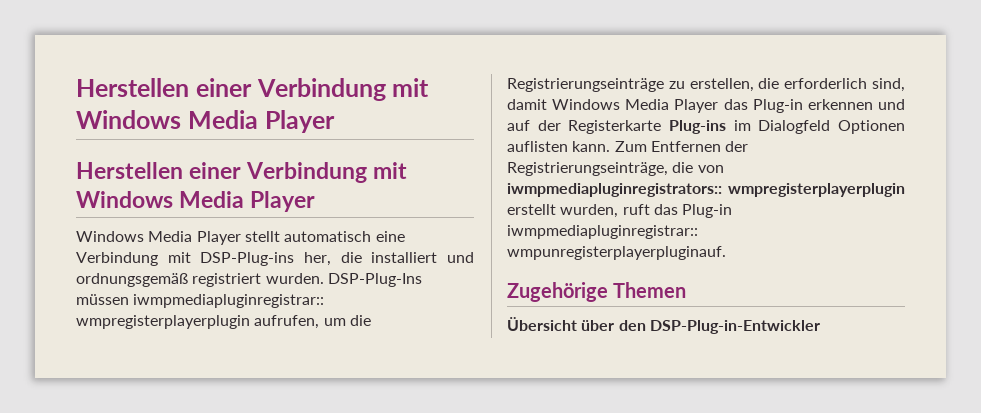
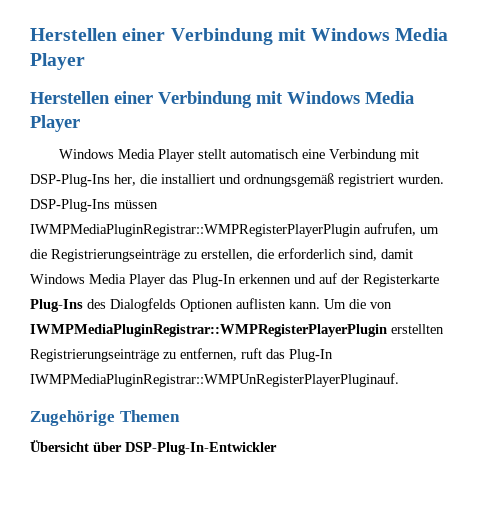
- Windows Media Player stellt automatisch eine Verbindung mit DSP-Plug-ins her, die installiert und ordnungsgemäß registriert wurden.
+ Windows Media Player stellt automatisch eine Verbindung mit DSP-Plug-Ins her, die installiert und ordnungsgemäß registriert wurden.
- DSP-Plug-Ins müssen iwmpmediapluginregistrar:: wmpregisterplayerplugin aufrufen, um die Registrierungseinträge zu erstellen, die erforderlich sind, damit Windows Media Player das Plug-in erkennen und auf der Registerkarte Plug-ins im Dialogfeld Optionen auflisten kann. Zum Entfernen der Registrierungseinträge, die von iwmpmediapluginregistrators:: wmpregisterplayerplugin erstellt wurden, ruft das Plug-in iwmpmediapluginregistrar:: wmpunregisterplayerpluginauf.
+ DSP-Plug-Ins müssen IWMPMediaPluginRegistrar::WMPRegisterPlayerPlugin aufrufen, um die Registrierungseinträge zu erstellen, die erforderlich sind, damit Windows Media Player das Plug-In erkennen und auf der Registerkarte Plug-Ins des Dialogfelds Optionen auflisten kann. Um die von IWMPMediaPluginRegistrar::WMPRegisterPlayerPlugin erstellten Registrierungseinträge zu entfernen, ruft das Plug-In IWMPMediaPluginRegistrar::WMPUnRegisterPlayerPluginauf.
- Übersicht über den DSP-Plug-in-Entwickler
+ Übersicht über DSP-Plug-In-Entwickler

